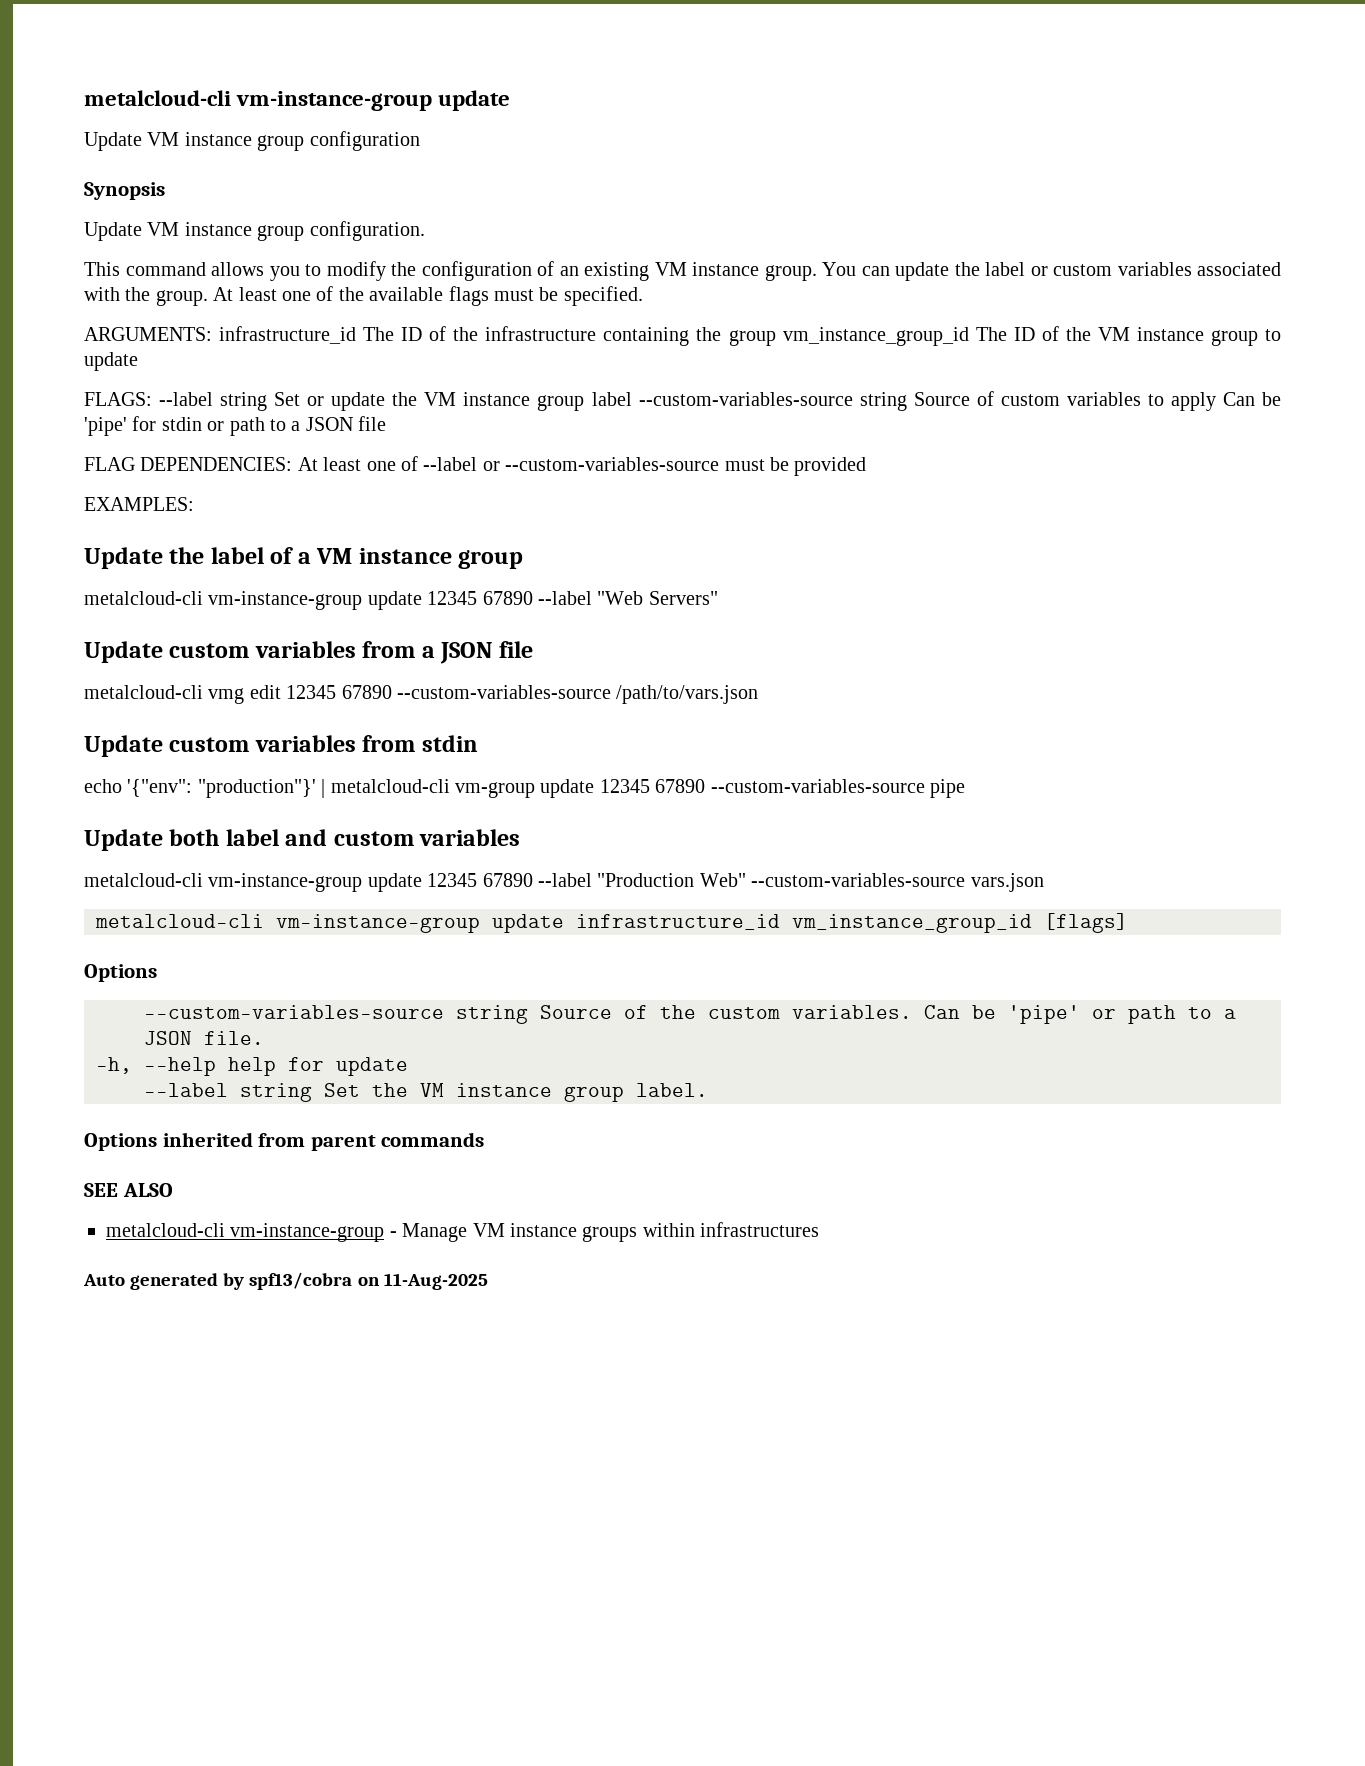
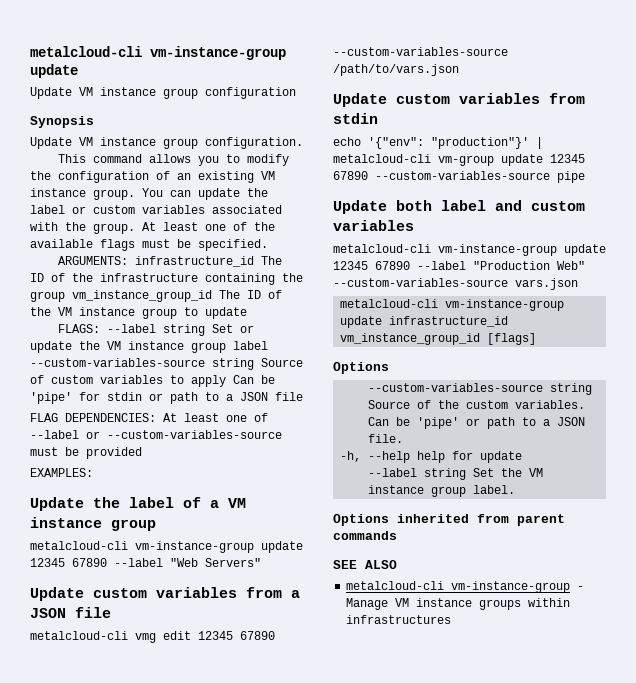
- Auto generated by spf13/cobra on 11-Aug-2025

